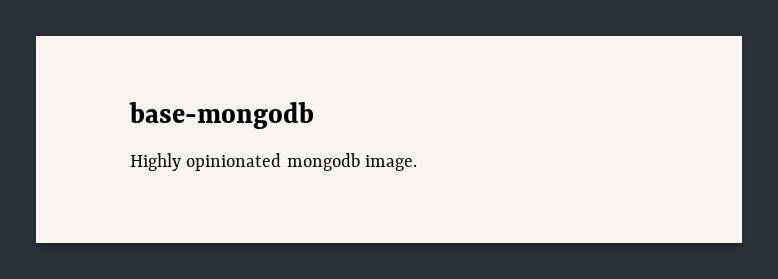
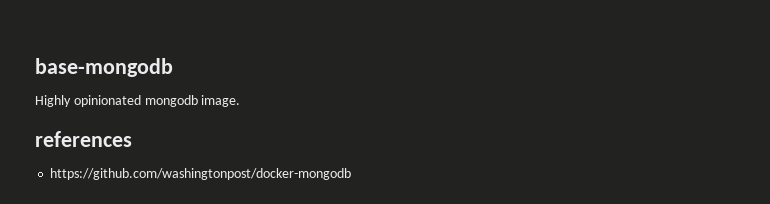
+ references
+ https://github.com/washingtonpost/docker-mongodb

